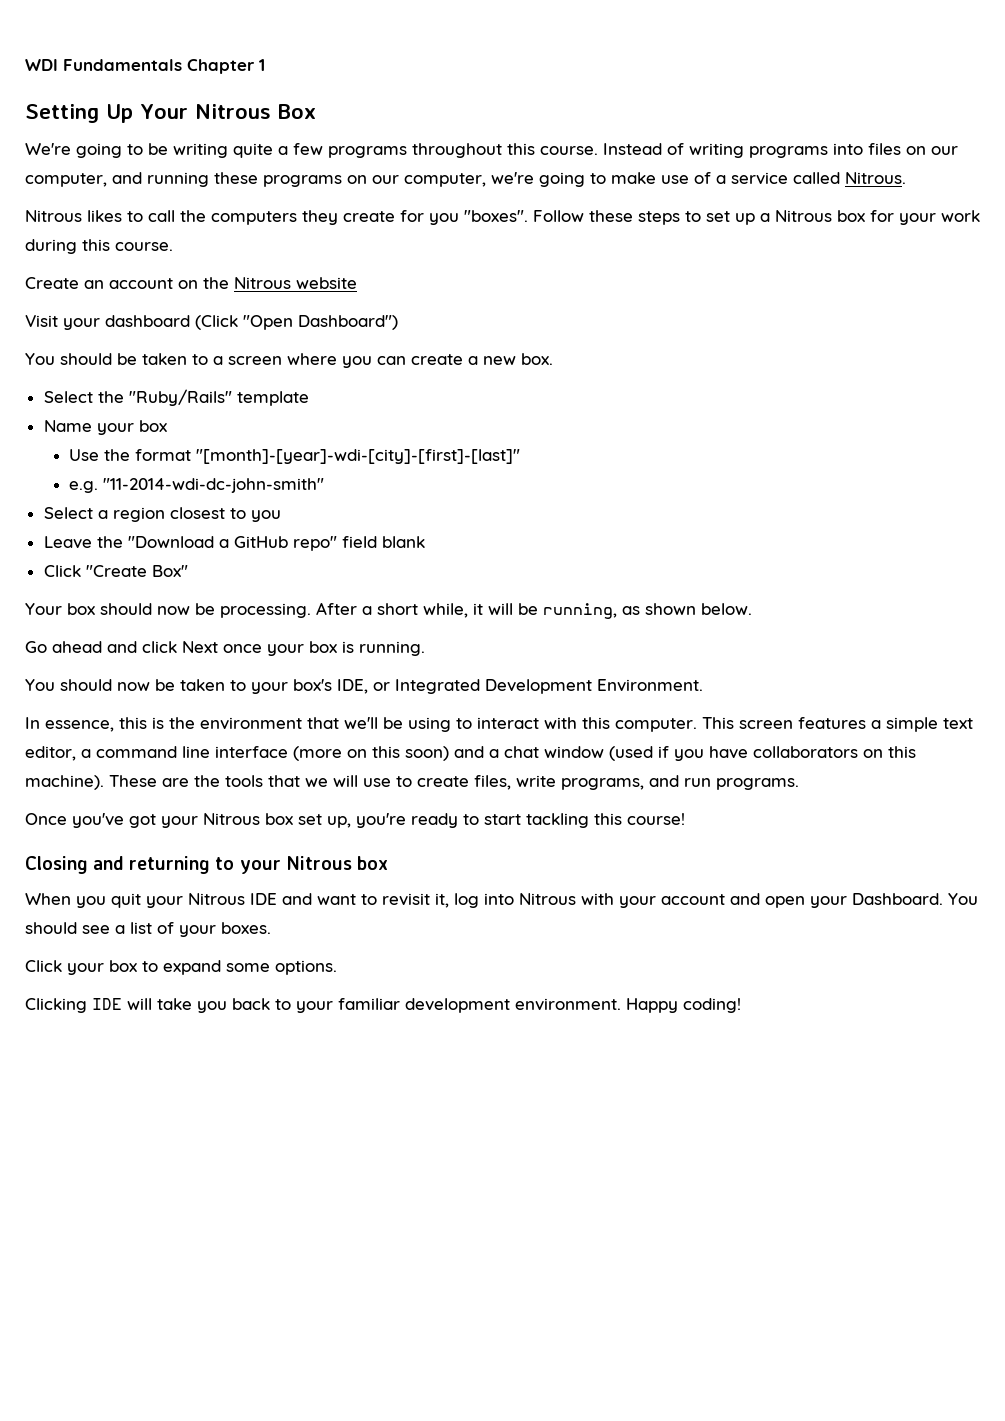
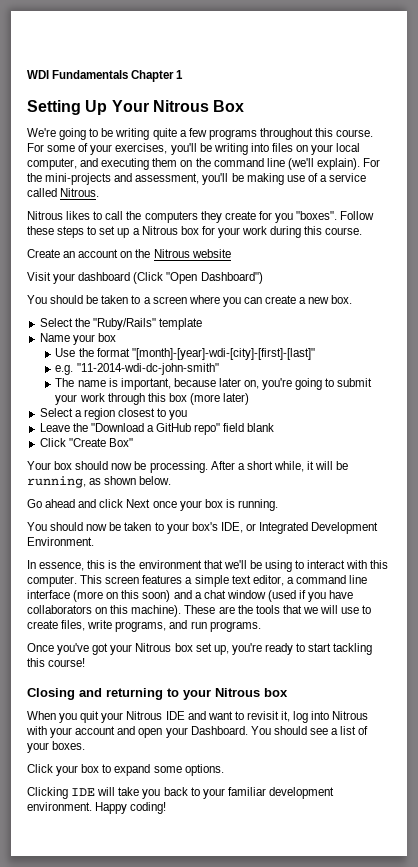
- Instead of writing programs into files on our computer, and running these programs on our computer, we're going to make use of a service called Nitrous.
+ For some of your exercises, you'll be writing into files on your local computer, and executing them on the command line (we'll explain). For the mini-projects and assessment, you'll be making use of a service called Nitrous.
+ The name is important, because later on, you're going to submit your work through this box (more later)

